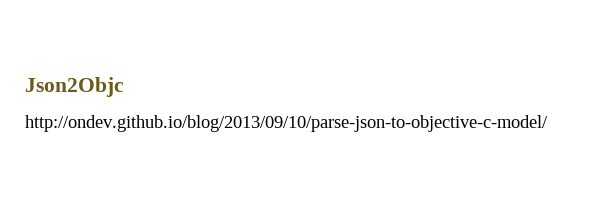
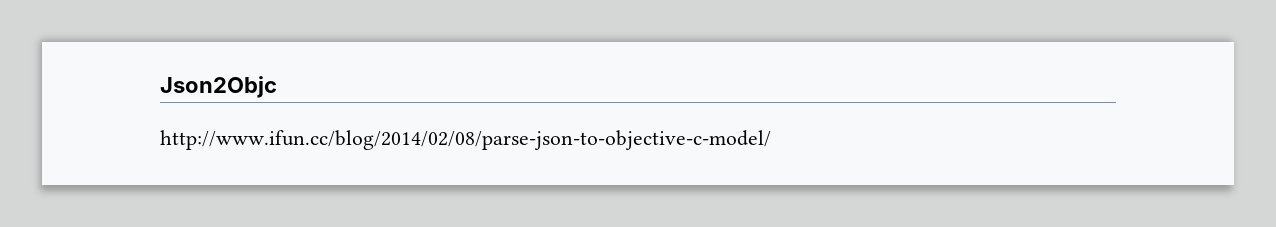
- http://ondev.github.io/blog/2013/09/10/parse-json-to-objective-c-model/
+ http://www.ifun.cc/blog/2014/02/08/parse-json-to-objective-c-model/

